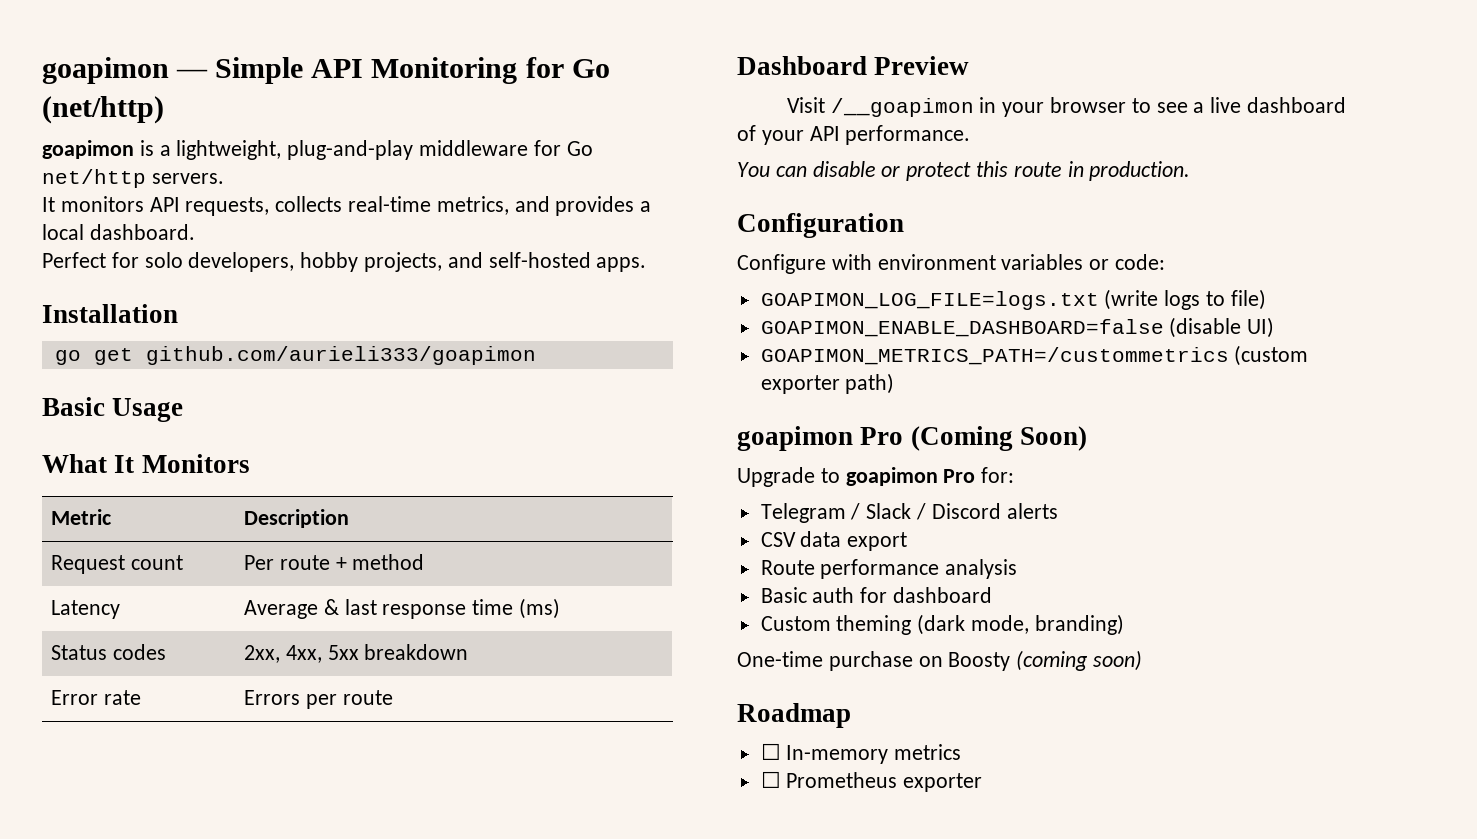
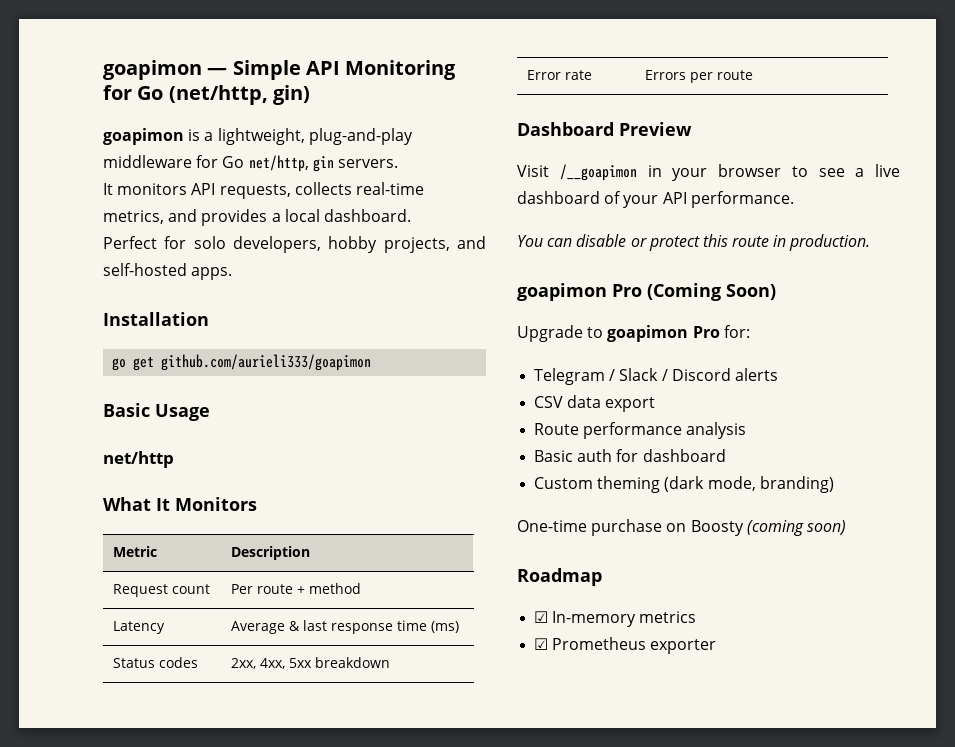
- goapimon — Simple API Monitoring for Go (net/http)
+ goapimon — Simple API Monitoring for Go (net/http, gin)
- goapimon is a lightweight, plug-and-play middleware for Go net/http servers.
+ goapimon is a lightweight, plug-and-play middleware for Go net/http, gin servers.
+ net/http
- Configuration
- Configure with environment variables or code:
- GOAPIMON_LOG_FILE=logs.txt (write logs to file)
- GOAPIMON_ENABLE_DASHBOARD=false (disable UI)
- GOAPIMON_METRICS_PATH=/custommetrics (custom exporter path)
- ☐ In-memory metrics
+ ☑ In-memory metrics
- ☐ Prometheus exporter
+ ☑ Prometheus exporter

